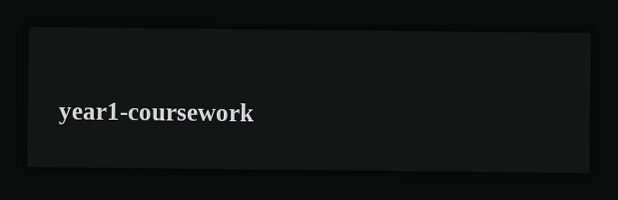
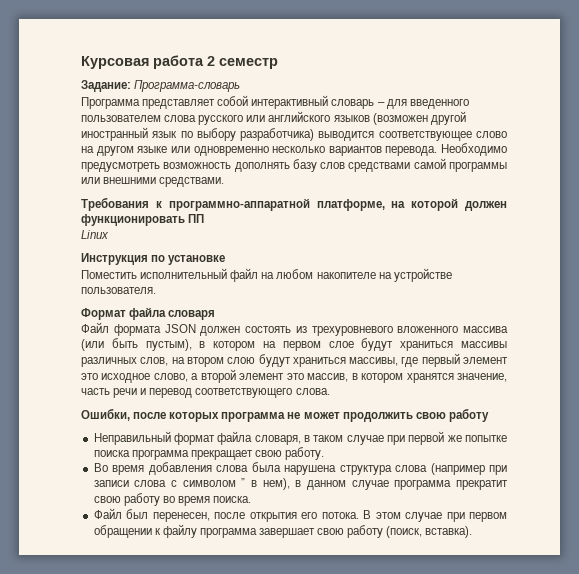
- year1-coursework
+ Курсовая работа 2 семестр
+ Задание: Программа-словарь
+ Программа представляет собой интерактивный словарь – для введенного пользователем слова русского или английского языков (возможен другой иностранный язык по выбору разработчика) выводится соответствующее слово на другом языке или одновременно несколько вариантов перевода. Необходимо предусмотреть возможность дополнять базу слов средствами самой программы или внешними средствами.
+ Требования к программно-аппаратной платформе, на которой должен функционировать ПП
+ Linux
+ Инструкция по установке
+ Поместить исполнительный файл на любом накопителе на устройстве пользователя.
+ Формат файла словаря
+ Файл формата JSON должен состоять из трехуровневого вложенного массива (или быть пустым), в котором на первом слое будут храниться массивы различных слов, на втором слою будут храниться массивы, где первый элемент это исходное слово, а второй элемент это массив, в котором хранятся значение, часть речи и перевод соответствующего слова.
+ Ошибки, после которых программа не может продолжить свою работу
+ Неправильный формат файла словаря, в таком случае при первой же попытке поиска программа прекращает свою работу.
+ Во время добавления слова была нарушена структура слова (например при записи слова с символом ” в нем), в данном случае программа прекратит свою работу во время поиска.
+ Файл был перенесен, после открытия его потока. В этом случае при первом обращении к файлу программа завершает свою работу (поиск, вставка).

